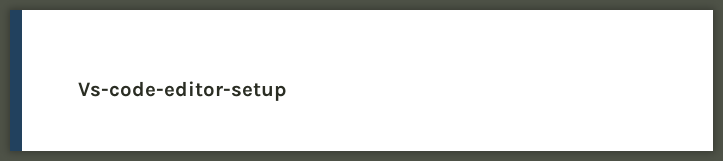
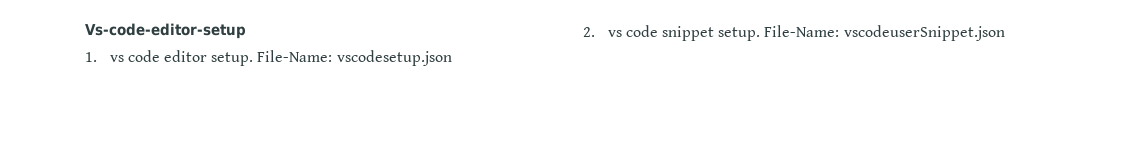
+ 1. vs code editor setup. File-Name: vscodesetup.json
+ 2. vs code snippet setup. File-Name: vscodeuserSnippet.json

